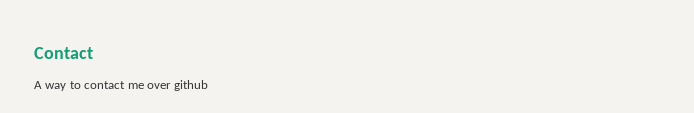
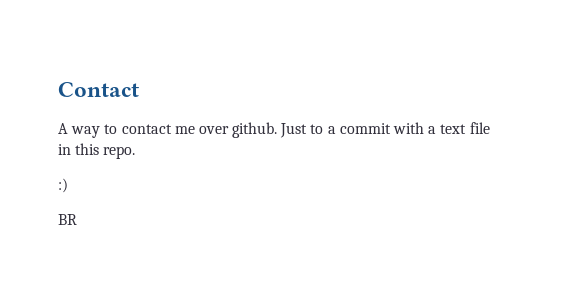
- A way to contact me over github
+ A way to contact me over github. Just to a commit with a text file in this repo.
+ :)
+ BR

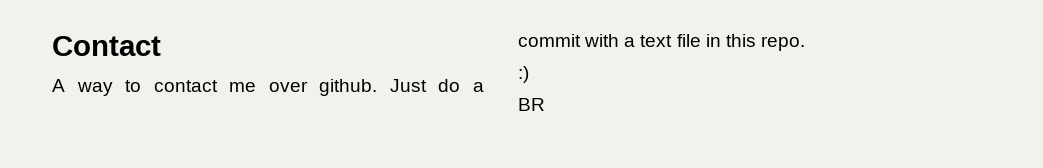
- Just to a commit with a text file in this repo.
+ Just do a commit with a text file in this repo.

